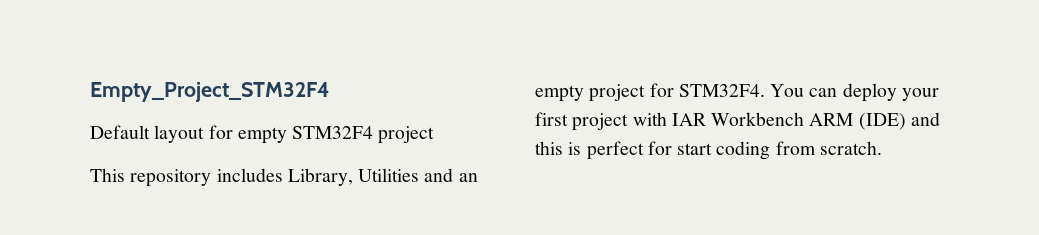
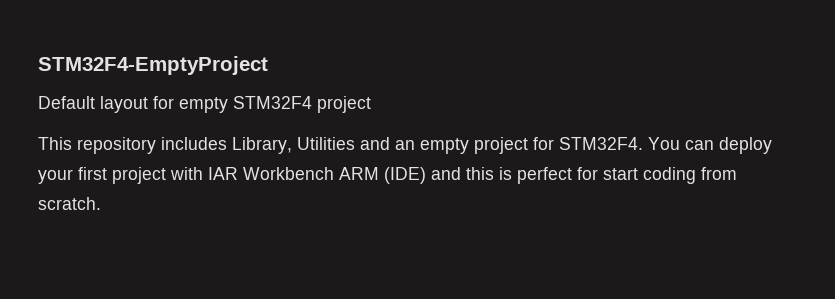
- Empty_Project_STM32F4
+ STM32F4-EmptyProject

